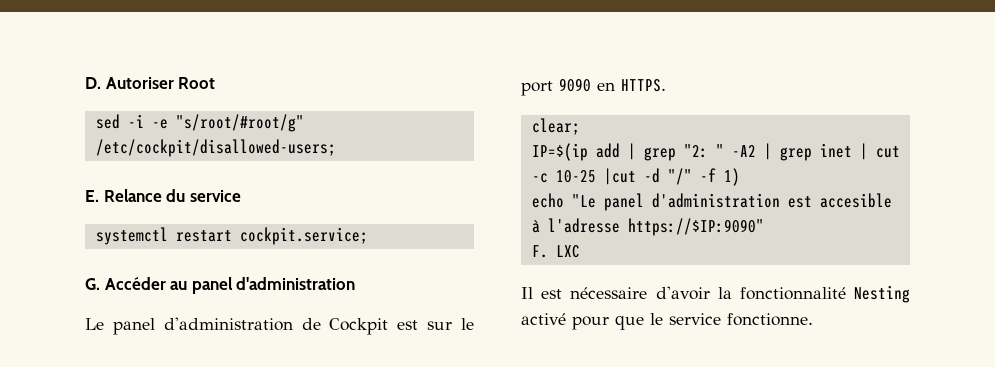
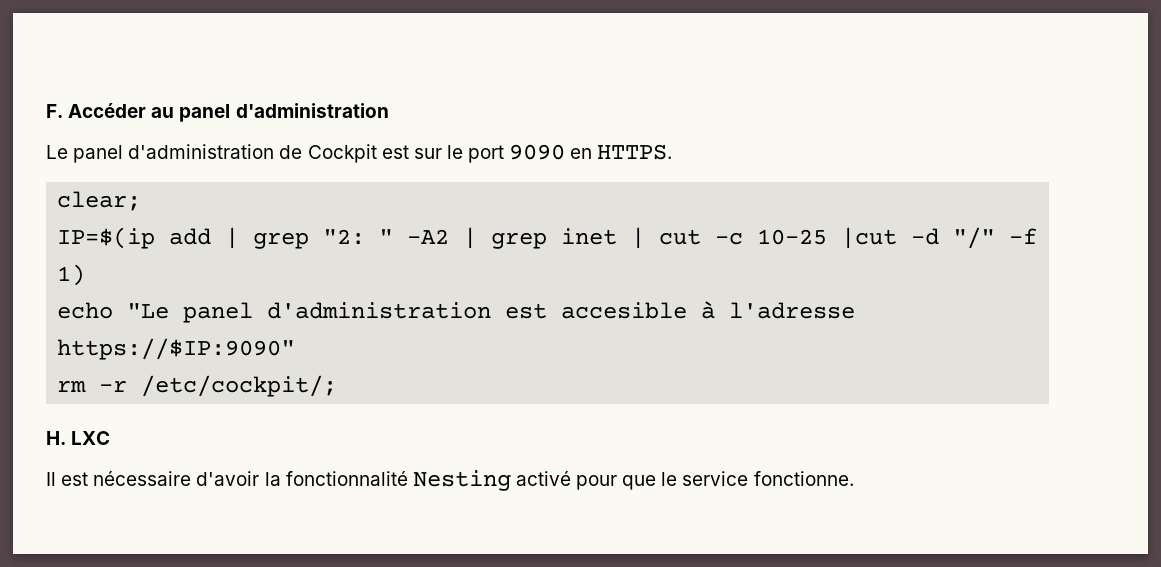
- D. Autoriser Root
- sed -i -e "s/root/#root/g" /etc/cockpit/disallowed-users;
- E. Relance du service
- systemctl restart cockpit.service;
- G. Accéder au panel d'administration
+ F. Accéder au panel d'administration
- F. LXC
+ rm -r /etc/cockpit/;
+ H. LXC

